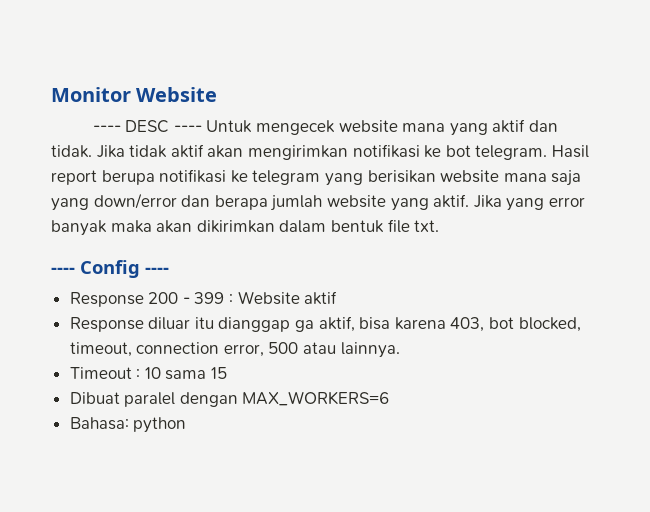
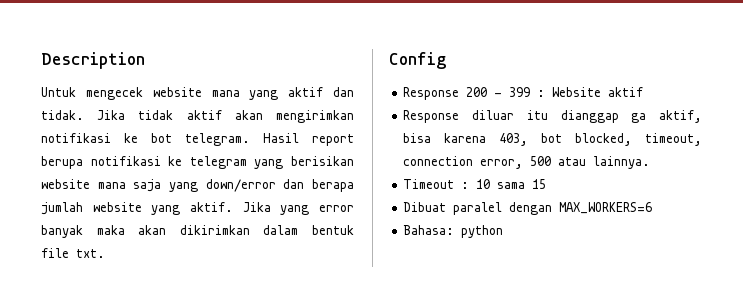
- Monitor Website
- ---- DESC ---- Untuk mengecek website mana yang aktif dan tidak.
+ Description
+ Untuk mengecek website mana yang aktif dan tidak.
- ---- Config ----
+ Config

